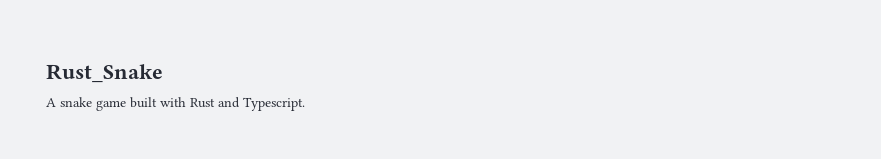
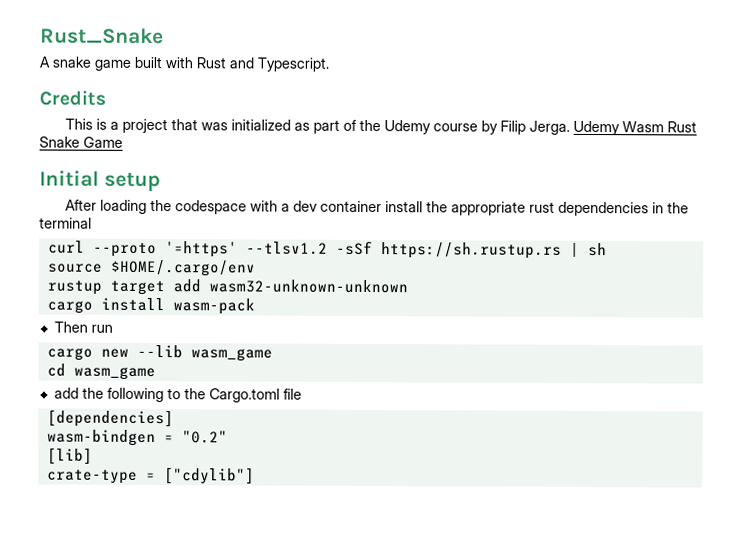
+ Credits
+ This is a project that was initialized as part of the Udemy course by Filip Jerga. Udemy Wasm Rust Snake Game
+ Initial setup
+ After loading the codespace with a dev container install the appropriate rust dependencies in the terminal
+ curl --proto '=https' --tlsv1.2 -sSf https://sh.rustup.rs | sh
+ source $HOME/.cargo/env
+ rustup target add wasm32-unknown-unknown
+ cargo install wasm-pack
+ Then run
+ cargo new --lib wasm_game
+ cd wasm_game
+ add the following to the Cargo.toml file
+ [dependencies]
+ wasm-bindgen = "0.2"
+ [lib]
+ crate-type = ["cdylib"]

